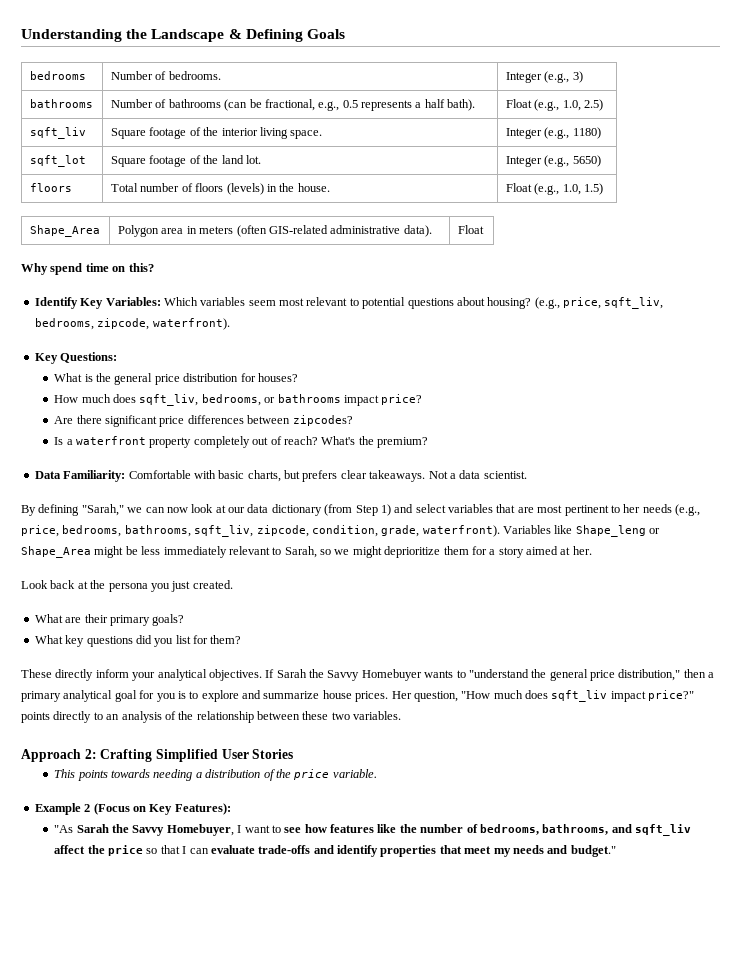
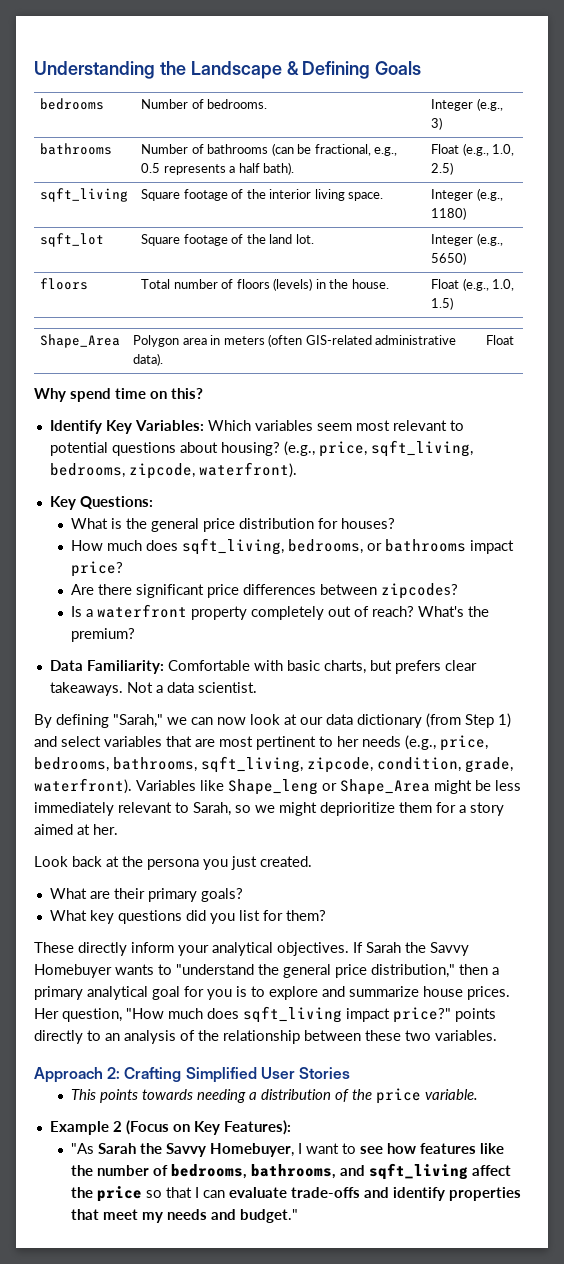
- sqft_liv | Square footage of the interior living space. | Integer (e.g., 1180)
+ sqft_living | Square footage of the interior living space. | Integer (e.g., 1180)
- (e.g., price, sqft_liv, bedrooms, zipcode, waterfront).
+ (e.g., price, sqft_living, bedrooms, zipcode, waterfront).
- How much does sqft_liv, bedrooms, or bathrooms impact price?
+ How much does sqft_living, bedrooms, or bathrooms impact price?
- By defining "Sarah," we can now look at our data dictionary (from Step 1) and select variables that are most pertinent to her needs (e.g., price, bedrooms, bathrooms, sqft_liv, zipcode, condition, grade, waterfront).
+ By defining "Sarah," we can now look at our data dictionary (from Step 1) and select variables that are most pertinent to her needs (e.g., price, bedrooms, bathrooms, sqft_living, zipcode, condition, grade, waterfront).
- Her question, "How much does sqft_liv impact price?" points directly to an analysis of the relationship between these two variables.
+ Her question, "How much does sqft_living impact price?" points directly to an analysis of the relationship between these two variables.
- "As Sarah the Savvy Homebuyer, I want to see how features like the number of bedrooms, bathrooms, and sqft_liv affect the price so that I can evaluate trade-offs and identify properties that meet my needs and budget."
+ "As Sarah the Savvy Homebuyer, I want to see how features like the number of bedrooms, bathrooms, and sqft_living affect the price so that I can evaluate trade-offs and identify properties that meet my needs and budget."

